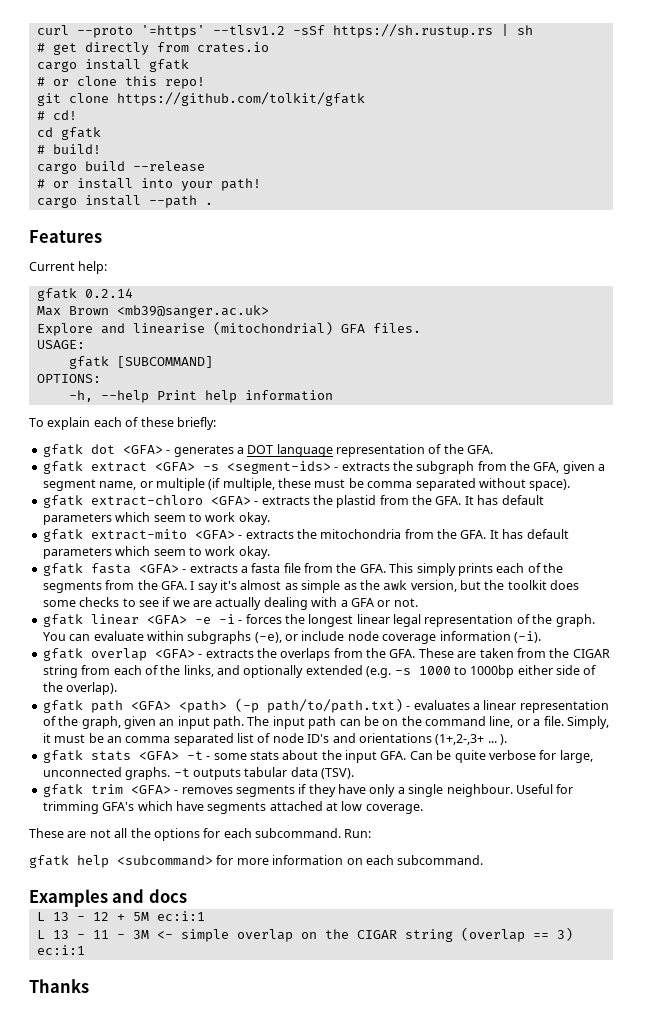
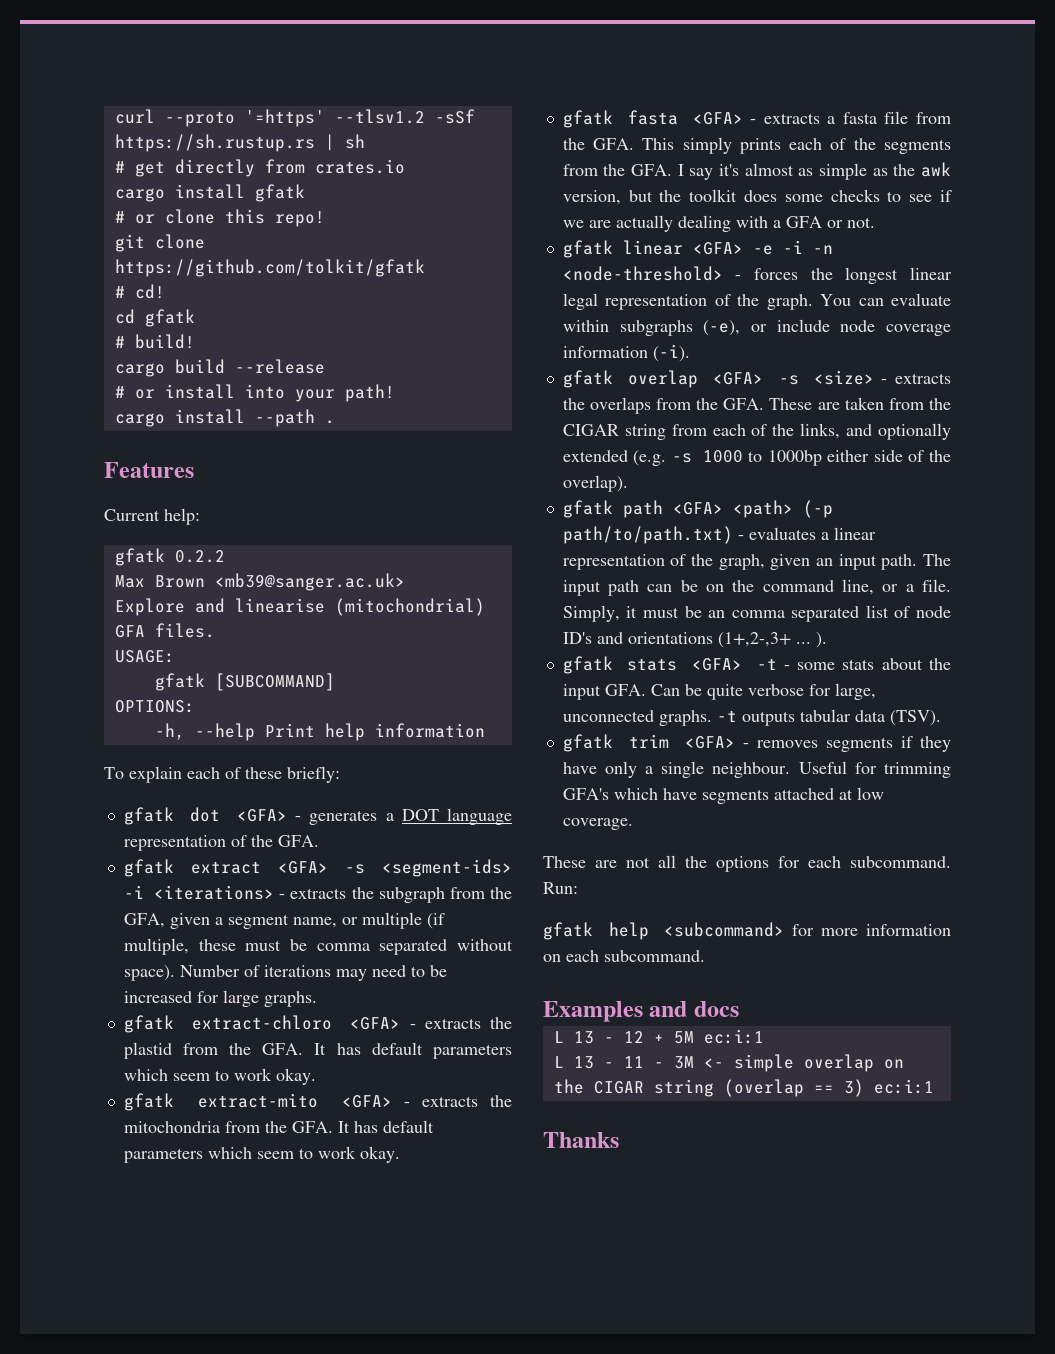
- gfatk 0.2.14
+ gfatk 0.2.2
- gfatk extract <GFA> -s <segment-ids> - extracts the subgraph from the GFA, given a segment name, or multiple (if multiple, these must be comma separated without space).
+ gfatk extract <GFA> -s <segment-ids> -i <iterations> - extracts the subgraph from the GFA, given a segment name, or multiple (if multiple, these must be comma separated without space). Number of iterations may need to be increased for large graphs.
- gfatk linear <GFA> -e -i - forces the longest linear legal representation of the graph.
+ gfatk linear <GFA> -e -i -n <node-threshold> - forces the longest linear legal representation of the graph.
- gfatk overlap <GFA> - extracts the overlaps from the GFA. These are taken from the CIGAR string from each of the links, and optionally extended (e.g. -s 1000 to 1000bp either side of the overlap).
+ gfatk overlap <GFA> -s <size> - extracts the overlaps from the GFA. These are taken from the CIGAR string from each of the links, and optionally extended (e.g. -s 1000 to 1000bp either side of the overlap).

